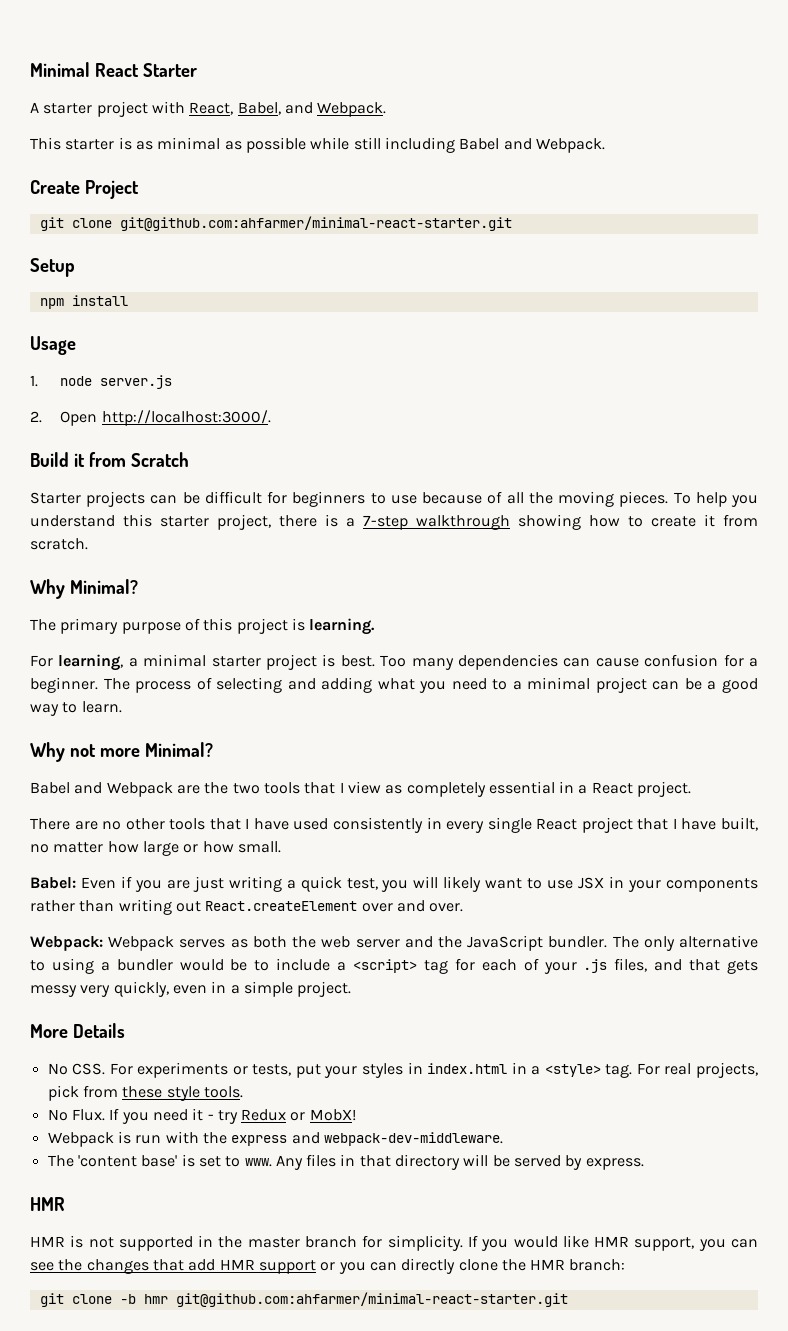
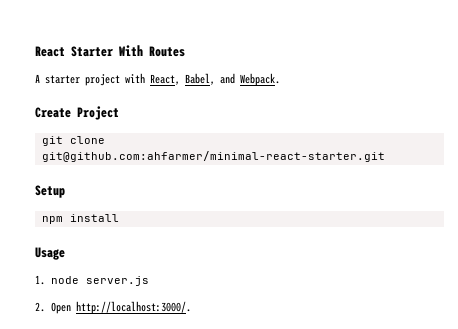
- Minimal React Starter
+ React Starter With Routes
- This starter is as minimal as possible while still including Babel and Webpack.
- Build it from Scratch
- Starter projects can be difficult for beginners to use because of all the moving pieces. To help you understand this starter project, there is a 7-step walkthrough showing how to create it from scratch.
- Why Minimal?
- The primary purpose of this project is learning.
- For learning, a minimal starter project is best. Too many dependencies can cause confusion for a beginner. The process of selecting and adding what you need to a minimal project can be a good way to learn.
- Why not more Minimal?
- Babel and Webpack are the two tools that I view as completely essential in a React project.
- There are no other tools that I have used consistently in every single React project that I have built, no matter how large or how small.
- Babel: Even if you are just writing a quick test, you will likely want to use JSX in your components rather than writing out React.createElement over and over.
- Webpack: Webpack serves as both the web server and the JavaScript bundler. The only alternative to using a bundler would be to include a <script> tag for each of your .js files, and that gets messy very quickly, even in a simple project.
- More Details
- No CSS. For experiments or tests, put your styles in index.html in a <style> tag. For real projects, pick from these style tools.
- No Flux. If you need it - try Redux or MobX!
- Webpack is run with the express and webpack-dev-middleware.
- The 'content base' is set to www. Any files in that directory will be served by express.
- HMR
- HMR is not supported in the master branch for simplicity. If you would like HMR support, you can see the changes that add HMR support or you can directly clone the HMR branch:
- git clone -b hmr git@github.com:ahfarmer/minimal-react-starter.git

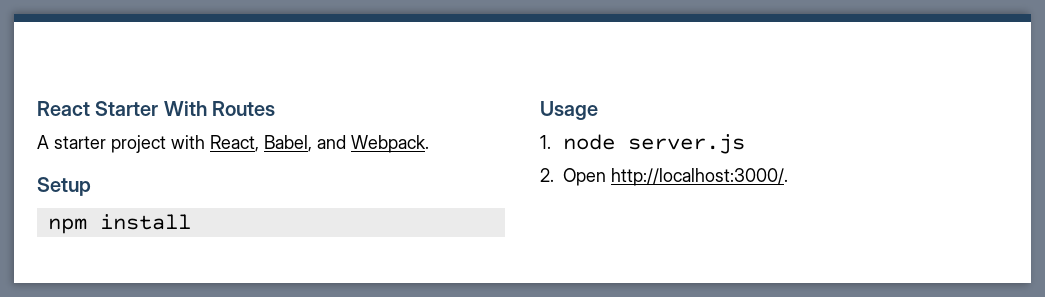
- Create Project
- git clone git@github.com:ahfarmer/minimal-react-starter.git

